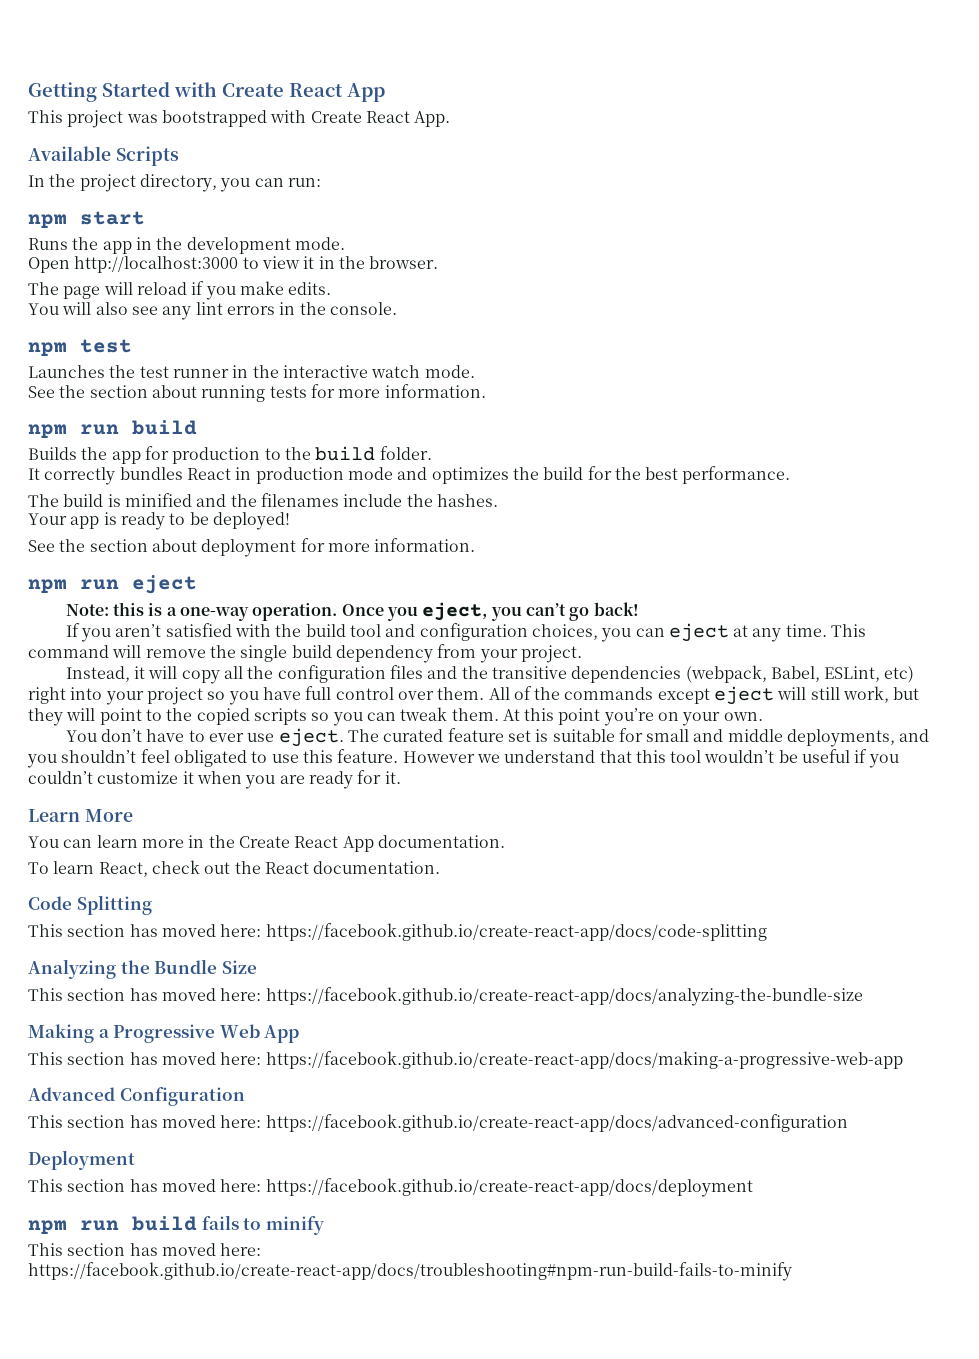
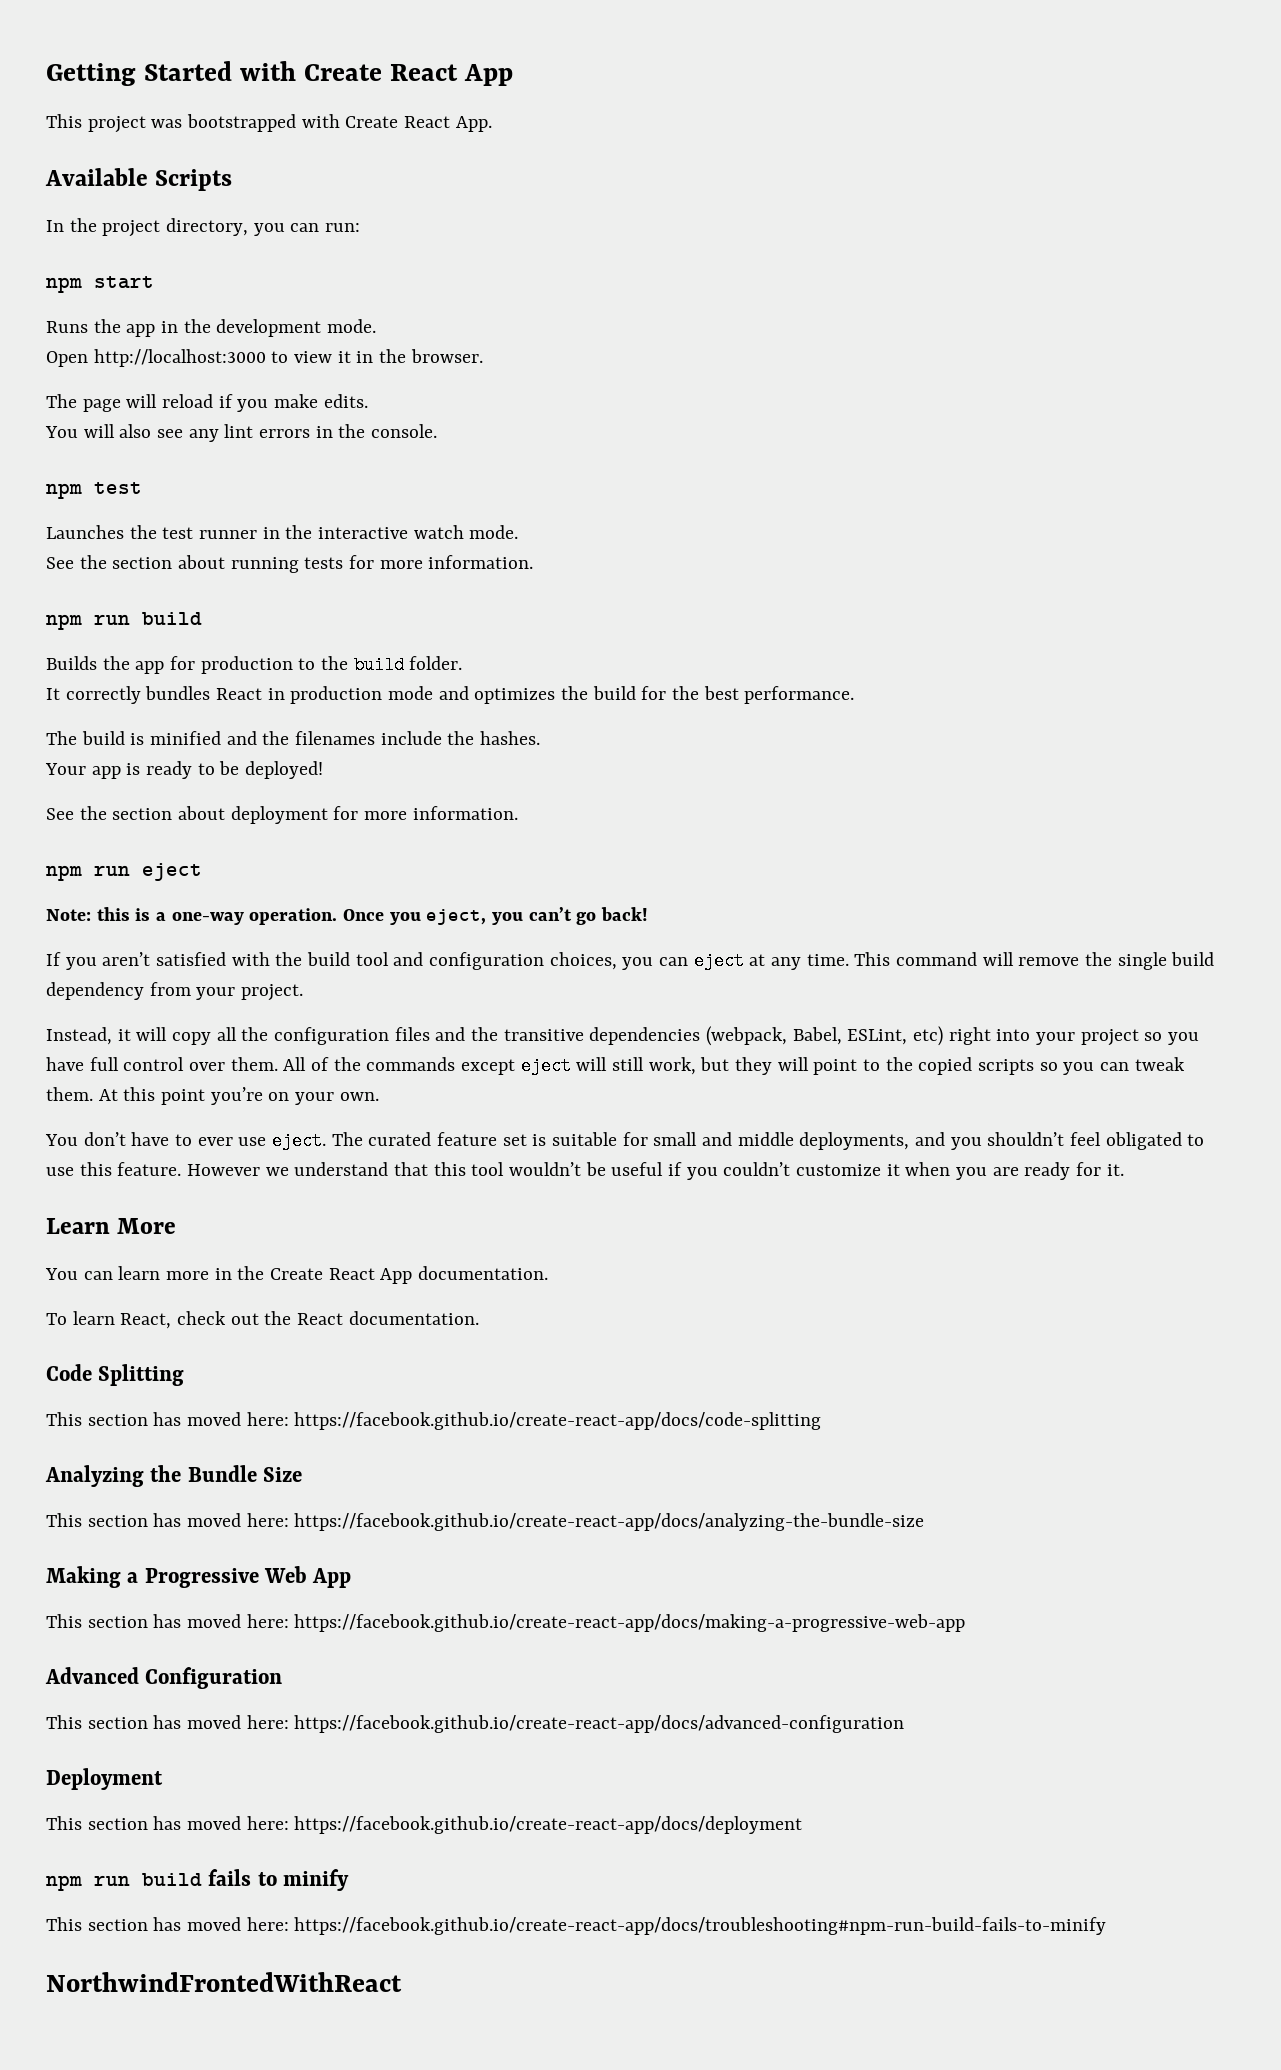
+ NorthwindFrontedWithReact

